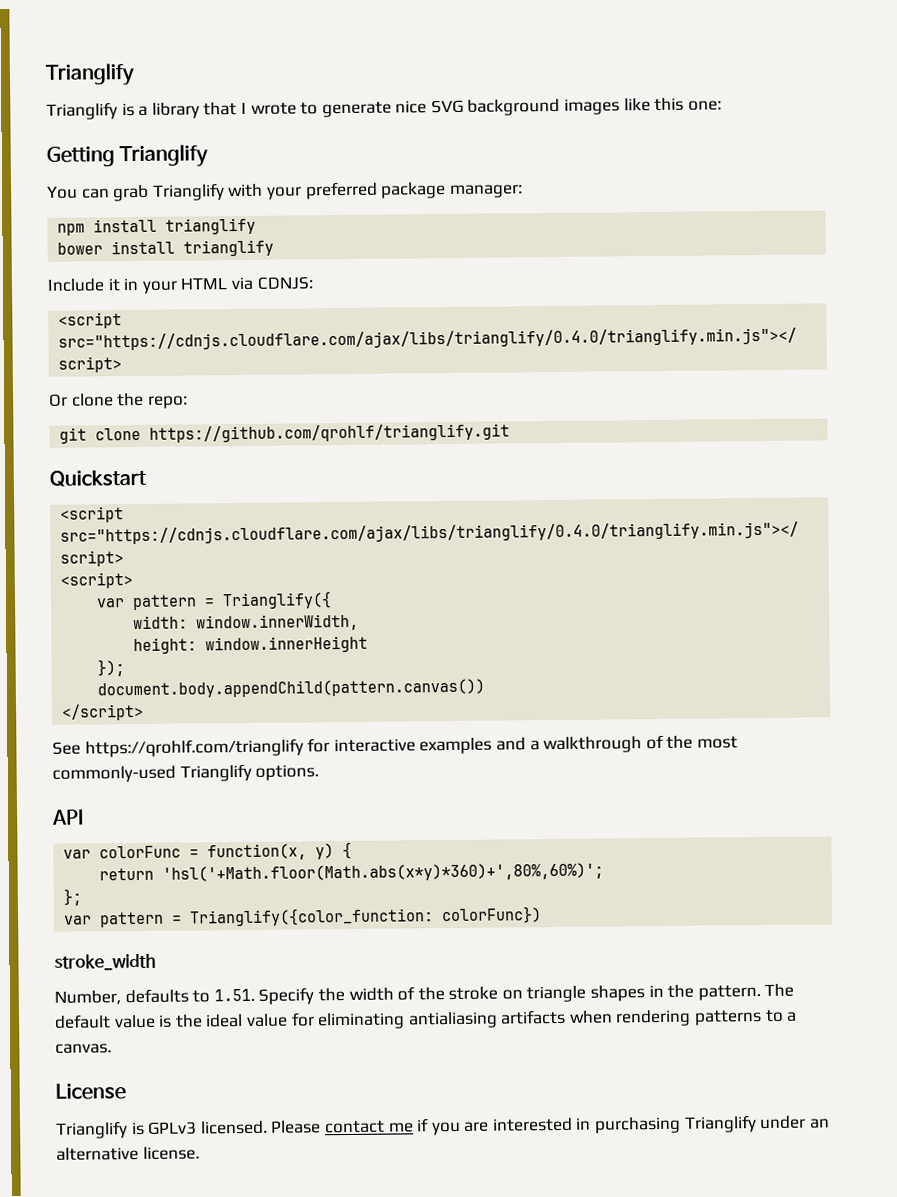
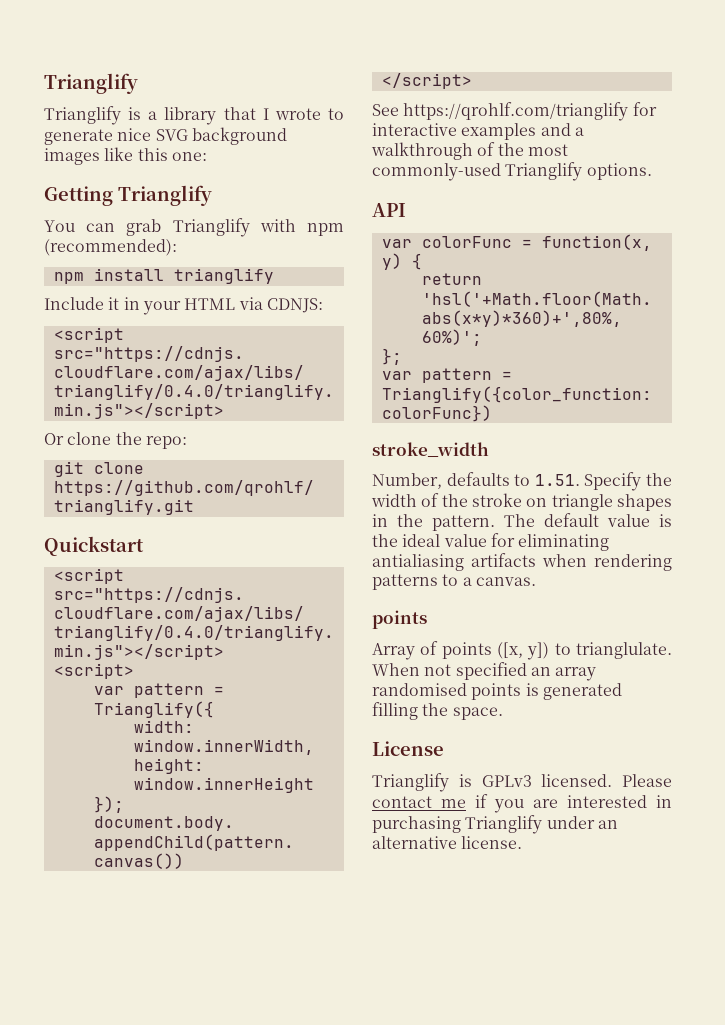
- You can grab Trianglify with your preferred package manager:
+ You can grab Trianglify with npm (recommended):
- bower install trianglify
  The default value is the ideal value for eliminating antialiasing artifacts when rendering patterns to a canvas.
+ points
+ Array of points ([x, y]) to trianglulate. When not specified an array randomised points is generated filling the space.

